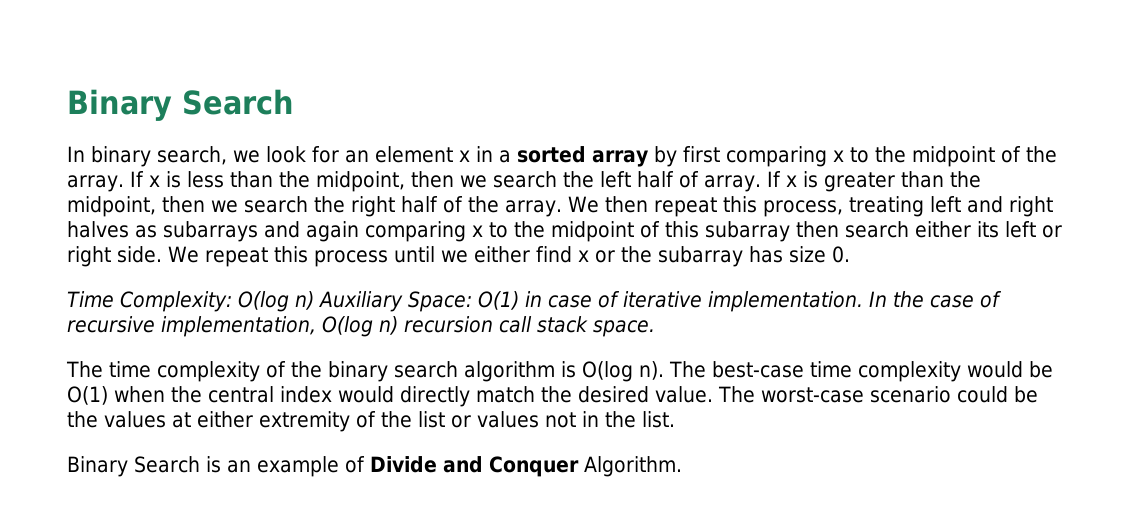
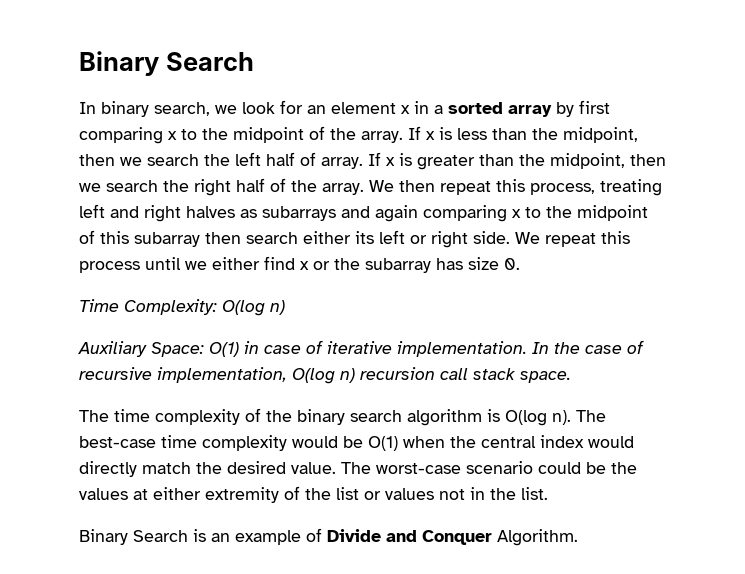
- Time Complexity: O(log n) Auxiliary Space: O(1) in case of iterative implementation.
+ Time Complexity: O(log n)
+ Auxiliary Space: O(1) in case of iterative implementation.

